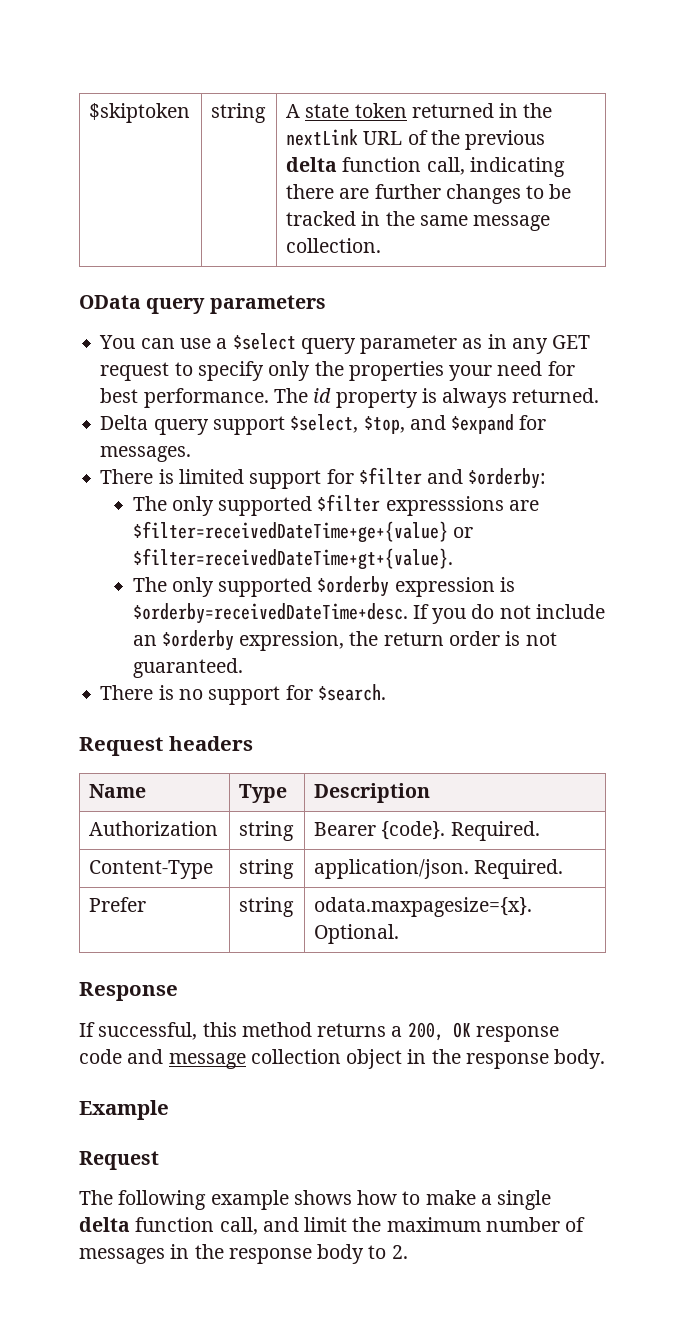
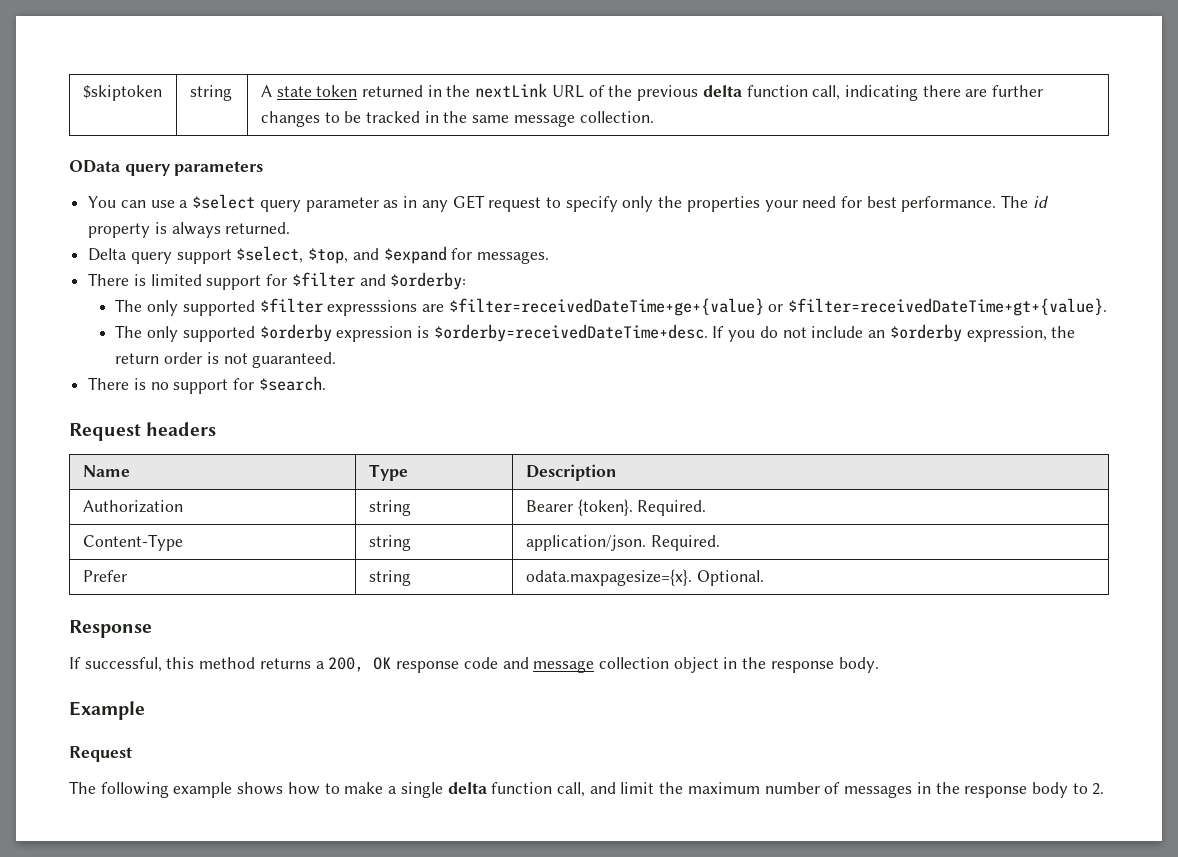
- Authorization | string | Bearer {code}. Required.
+ Authorization | string | Bearer {token}. Required.

